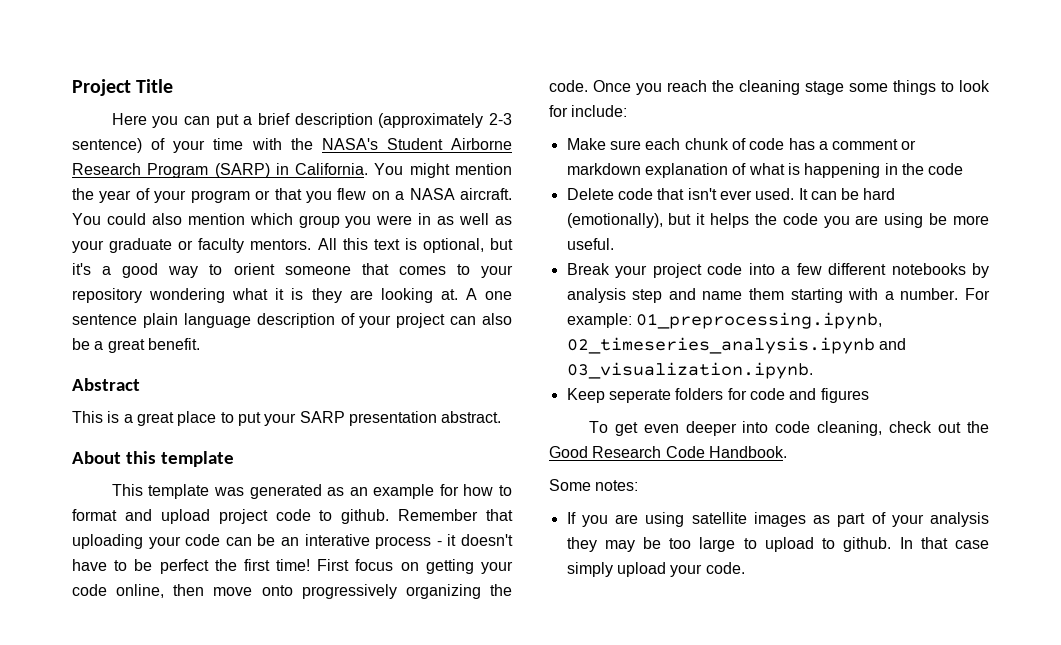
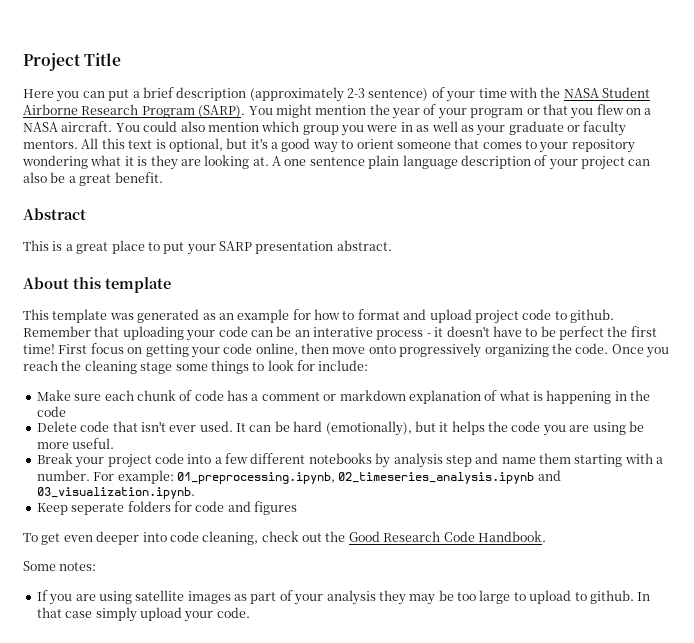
- Here you can put a brief description (approximately 2-3 sentence) of your time with the NASA's Student Airborne Research Program (SARP) in California.
+ Here you can put a brief description (approximately 2-3 sentence) of your time with the NASA Student Airborne Research Program (SARP).

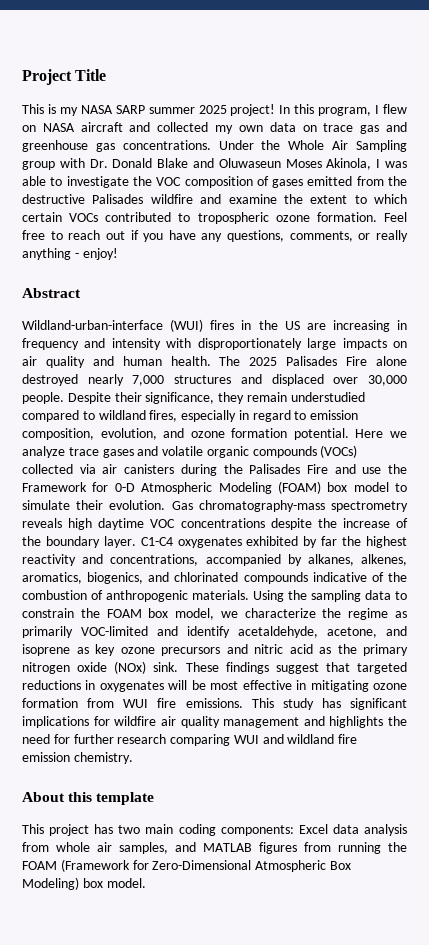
- Here you can put a brief description (approximately 2-3 sentence) of your time with the NASA Student Airborne Research Program (SARP). You might mention the year of your program or that you flew on a NASA aircraft. You could also mention which group you were in as well as your graduate or faculty mentors. All this text is optional, but it's a good way to orient someone that comes to your repository wondering what it is they are looking at. A one sentence plain language description of your project can also be a great benefit.
+ This is my NASA SARP summer 2025 project! In this program, I flew on NASA aircraft and collected my own data on trace gas and greenhouse gas concentrations. Under the Whole Air Sampling group with Dr. Donald Blake and Oluwaseun Moses Akinola, I was able to investigate the VOC composition of gases emitted from the destructive Palisades wildfire and examine the extent to which certain VOCs contributed to tropospheric ozone formation. Feel free to reach out if you have any questions, comments, or really anything - enjoy!
  Abstract
- This is a great place to put your SARP presentation abstract.
+ Wildland-urban-interface (WUI) fires in the US are increasing in frequency and intensity with disproportionately large impacts on air quality and human health. The 2025 Palisades Fire alone destroyed nearly 7,000 structures and displaced over 30,000 people. Despite their significance, they remain understudied compared to wildland fires, especially in regard to emission composition, evolution, and ozone formation potential. Here we analyze trace gases and volatile organic compounds (VOCs) collected via air canisters during the Palisades Fire and use the Framework for 0-D Atmospheric Modeling (FOAM) box model to simulate their evolution. Gas chromatography-mass spectrometry reveals high daytime VOC concentrations despite the increase of the boundary layer. C1-C4 oxygenates exhibited by far the highest reactivity and concentrations, accompanied by alkanes, alkenes, aromatics, biogenics, and chlorinated compounds indicative of the combustion of anthropogenic materials. Using the sampling data to constrain the FOAM box model, we characterize the regime as primarily VOC-limited and identify acetaldehyde, acetone, and isoprene as key ozone precursors and nitric acid as the primary nitrogen oxide (NOx) sink. These findings suggest that targeted reductions in oxygenates will be most effective in mitigating ozone formation from WUI fire emissions. This study has significant implications for wildfire air quality management and highlights the need for further research comparing WUI and wildland fire emission chemistry.
  About this template
- This template was generated as an example for how to format and upload project code to github. Remember that uploading your code can be an interative process - it doesn't have to be perfect the first time! First focus on getting your code online, then move onto progressively organizing the code. Once you reach the cleaning stage some things to look for include:
- Make sure each chunk of code has a comment or markdown explanation of what is happening in the code
- Delete code that isn't ever used. It can be hard (emotionally), but it helps the code you are using be more useful.
- Break your project code into a few different notebooks by analysis step and name them starting with a number. For example: 01_preprocessing.ipynb, 02_timeseries_analysis.ipynb and 03_visualization.ipynb.
- Keep seperate folders for code and figures
- To get even deeper into code cleaning, check out the Good Research Code Handbook.
- Some notes:
- If you are using satellite images as part of your analysis they may be too large to upload to github. In that case simply upload your code.
+ This project has two main coding components: Excel data analysis from whole air samples, and MATLAB figures from running the FOAM (Framework for Zero-Dimensional Atmospheric Box Modeling) box model.

